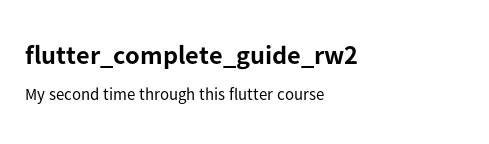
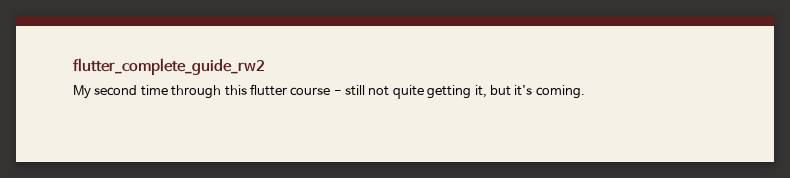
- My second time through this flutter course
+ My second time through this flutter course - still not quite getting it, but it's coming.

